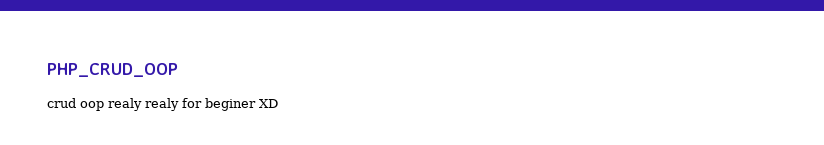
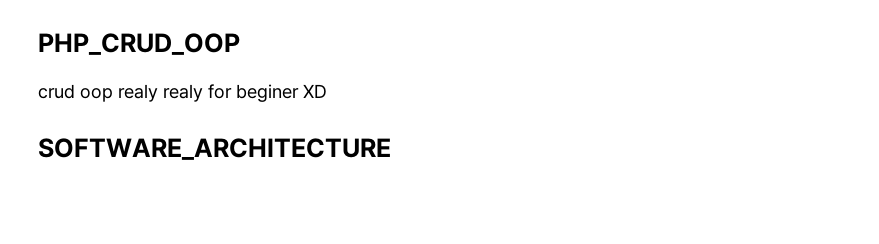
+ SOFTWARE_ARCHITECTURE

